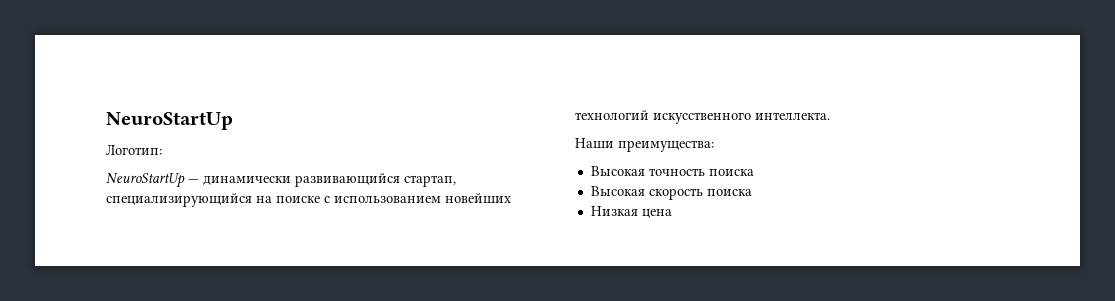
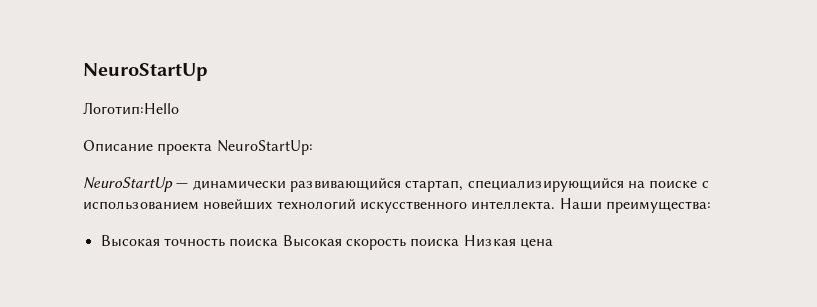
- Логотип:
+ Логотип:Hello
+ Описание проекта NeuroStartUp:
- NeuroStartUp — динамически развивающийся стартап, специализирующийся на поиске с использованием новейших технологий искусственного интеллекта.
- Наши преимущества:
+ NeuroStartUp — динамически развивающийся стартап, специализирующийся на поиске с использованием новейших технологий искусственного интеллекта. Наши преимущества:
- Высокая точность поиска
- Высокая скорость поиска
- Низкая цена
+ Высокая точность поиска Высокая скорость поиска Низкая цена

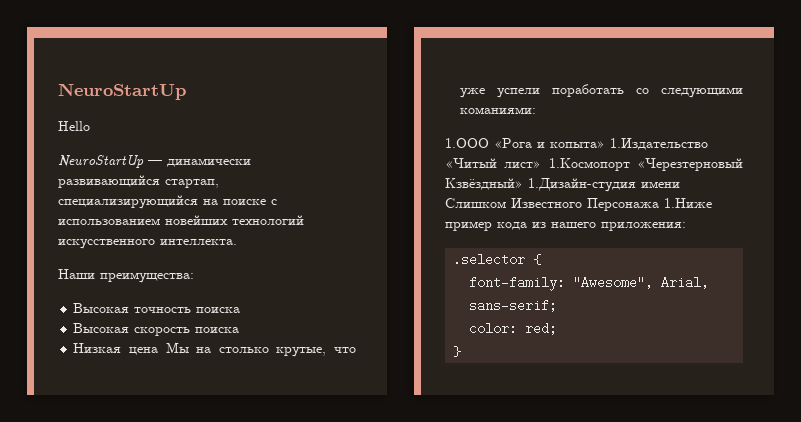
- Логотип:Hello
- Описание проекта NeuroStartUp:
+ Hello
- NeuroStartUp — динамически развивающийся стартап, специализирующийся на поиске с использованием новейших технологий искусственного интеллекта. Наши преимущества:
+ NeuroStartUp — динамически развивающийся стартап, специализирующийся на поиске с использованием новейших технологий искусственного интеллекта.
+ Наши преимущества:
- Высокая точность поиска Высокая скорость поиска Низкая цена
+ Высокая точность поиска
+ Высокая скорость поиска
+ Низкая цена Мы на столько крутые, что уже успели поработать со следующими команиями:
+ 1.ООО «Рога и копыта» 1.Издательство «Читый лист» 1.Космопорт «Черезтерновый Кзвёздный» 1.Дизайн-студия имени Слишком Известного Персонажа 1.Ниже пример кода из нашего приложения:
+ .selector {
+ font-family: "Awesome", Arial, sans-serif;
+ color: red;
+ }

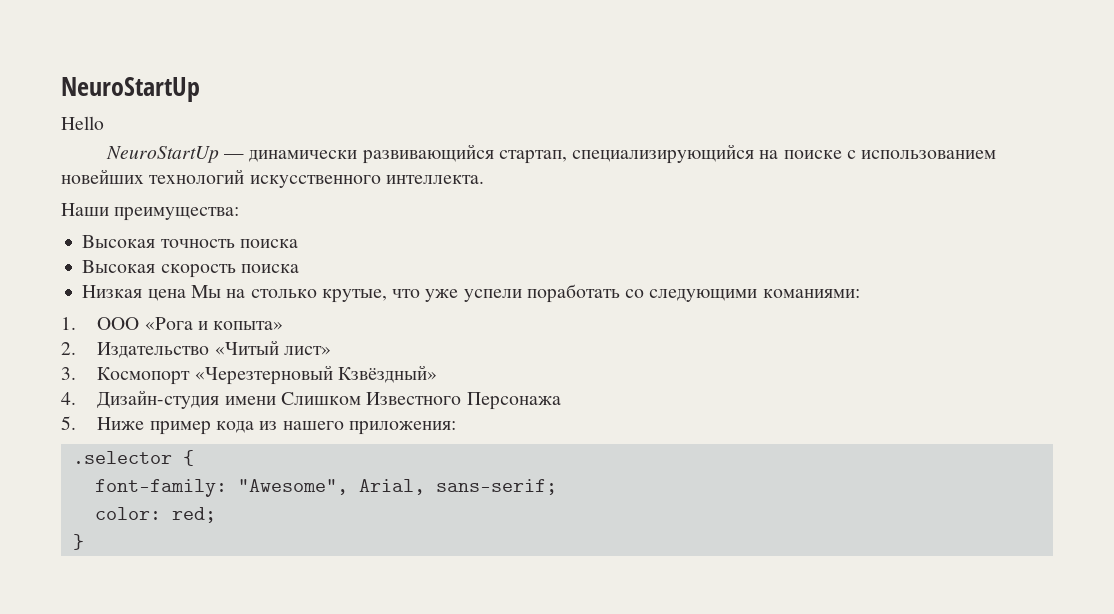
- 1.ООО «Рога и копыта» 1.Издательство «Читый лист» 1.Космопорт «Черезтерновый Кзвёздный» 1.Дизайн-студия имени Слишком Известного Персонажа 1.Ниже пример кода из нашего приложения:
+ 1. ООО «Рога и копыта»
+ 2. Издательство «Читый лист»
+ 3. Космопорт «Черезтерновый Кзвёздный»
+ 4. Дизайн-студия имени Слишком Известного Персонажа
+ 5. Ниже пример кода из нашего приложения:

